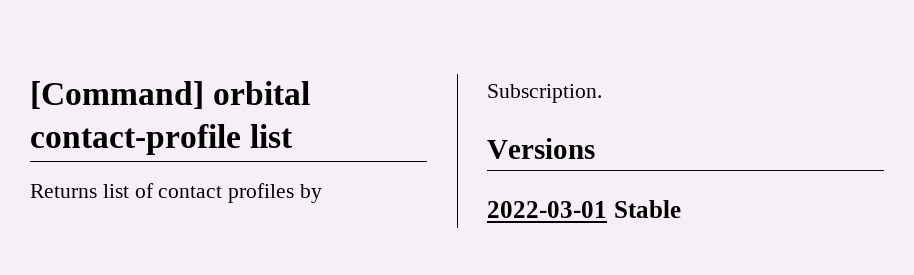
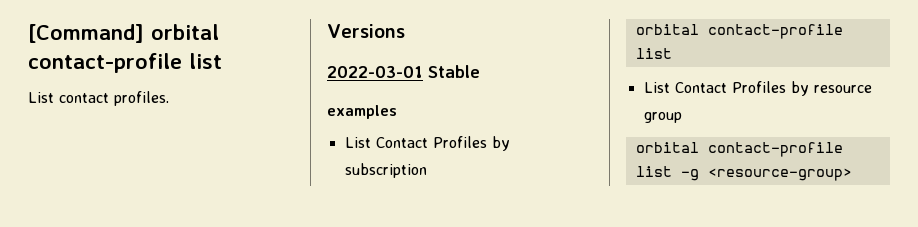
- Returns list of contact profiles by Subscription.
+ List contact profiles.
  Versions
  2022-03-01 Stable
+ examples
+ List Contact Profiles by subscription
+ orbital contact-profile list
+ List Contact Profiles by resource group
+ orbital contact-profile list -g <resource-group>

